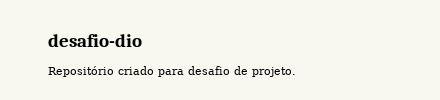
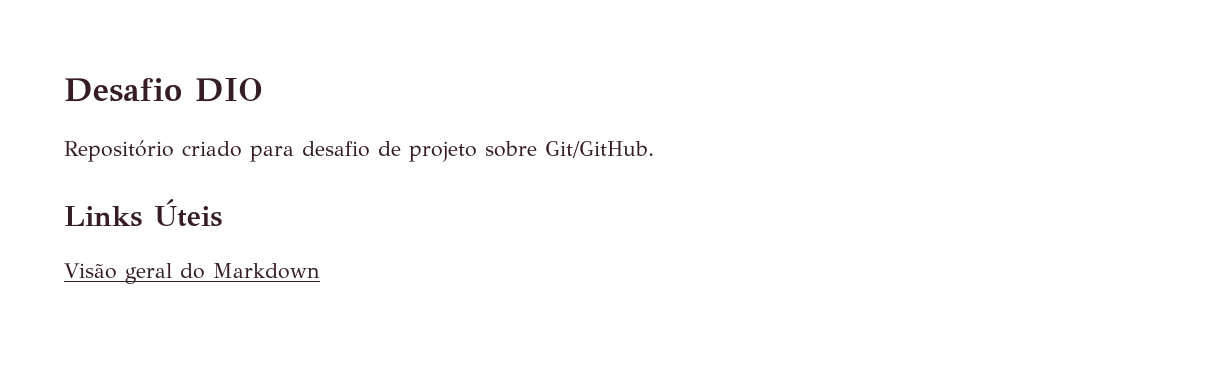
- desafio-dio
+ Desafio DIO
- Repositório criado para desafio de projeto.
+ Repositório criado para desafio de projeto sobre Git/GitHub.
+ Links Úteis
+ Visão geral do Markdown

